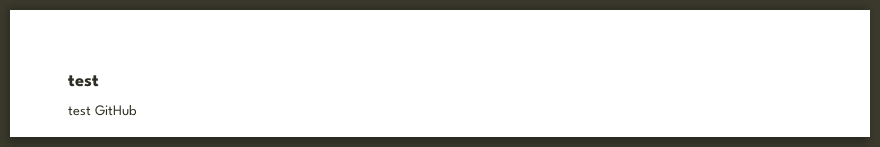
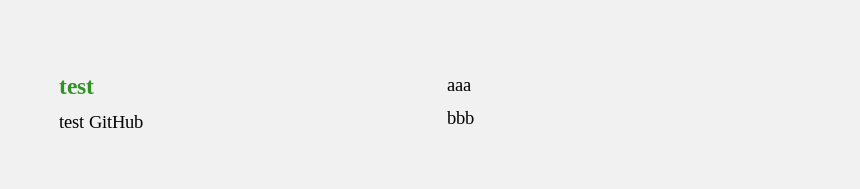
+ aaa
+ bbb

